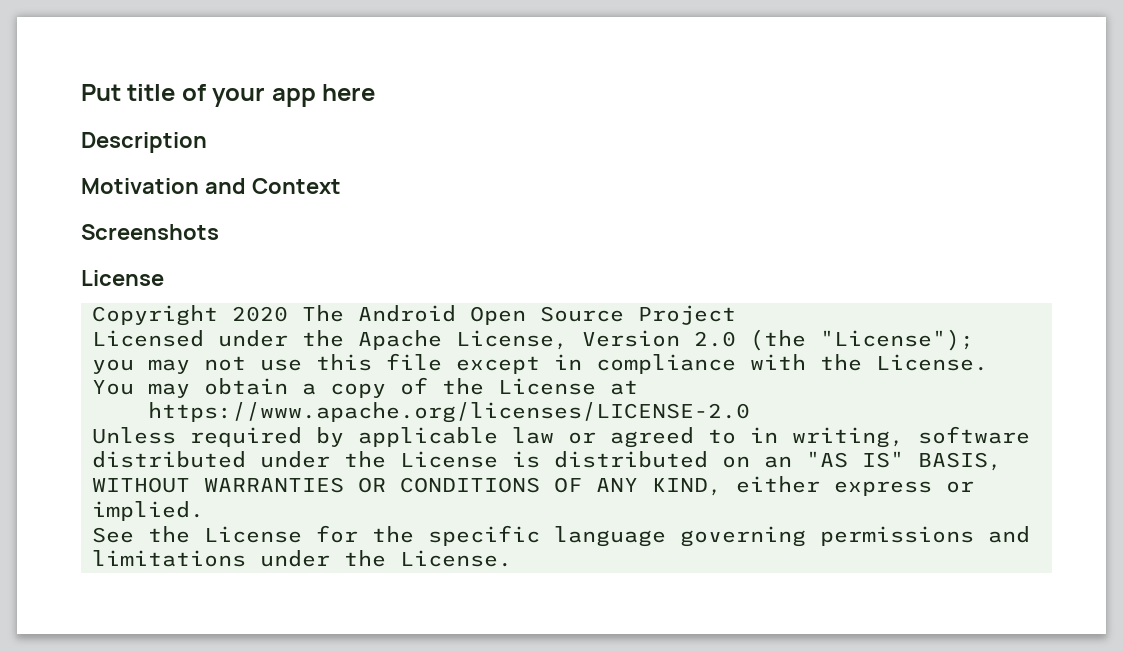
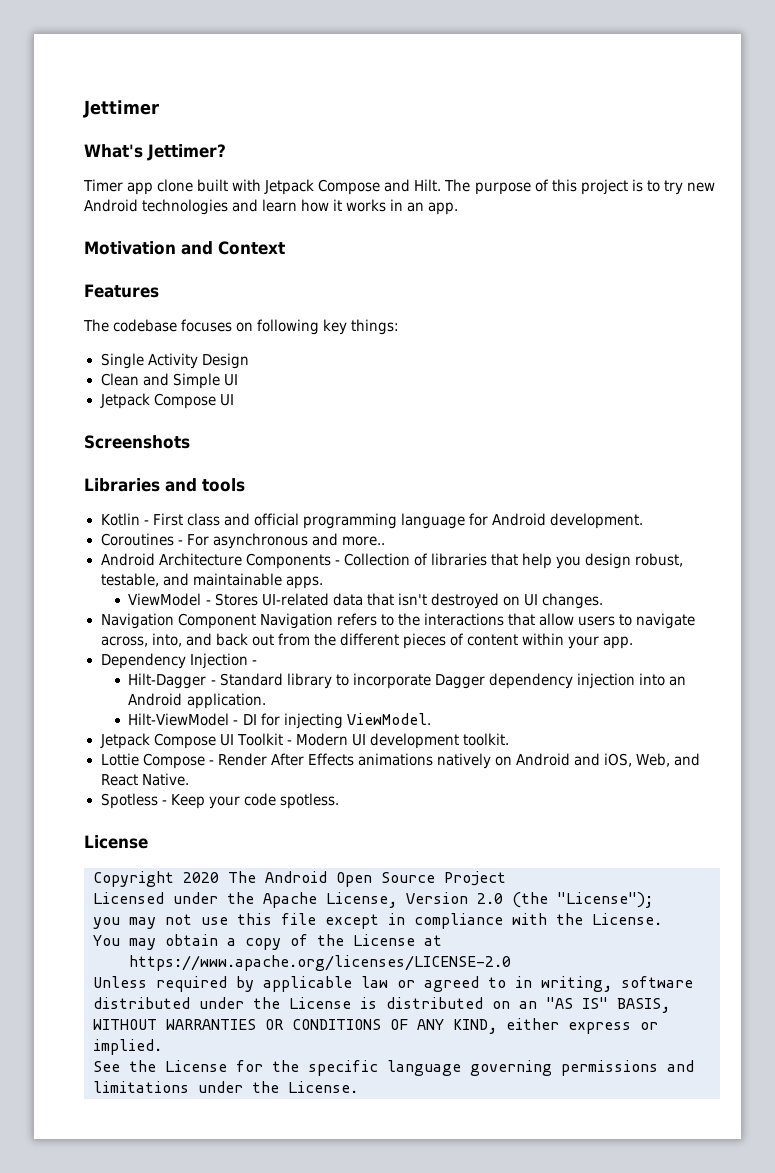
- Put title of your app here
- Description
+ Jettimer
+ What's Jettimer?
+ Timer app clone built with Jetpack Compose and Hilt. The purpose of this project is to try new Android technologies and learn how it works in an app.
  Motivation and Context
+ Features
+ The codebase focuses on following key things:
+ Single Activity Design
+ Clean and Simple UI
+ Jetpack Compose UI
  Screenshots
+ Libraries and tools
+ Kotlin - First class and official programming language for Android development.
+ Coroutines - For asynchronous and more..
+ Android Architecture Components - Collection of libraries that help you design robust, testable, and maintainable apps.
+ ViewModel - Stores UI-related data that isn't destroyed on UI changes.
+ Navigation Component Navigation refers to the interactions that allow users to navigate across, into, and back out from the different pieces of content within your app.
+ Dependency Injection -
+ Hilt-Dagger - Standard library to incorporate Dagger dependency injection into an Android application.
+ Hilt-ViewModel - DI for injecting ViewModel.
+ Jetpack Compose UI Toolkit - Modern UI development toolkit.
+ Lottie Compose - Render After Effects animations natively on Android and iOS, Web, and React Native.
+ Spotless - Keep your code spotless.

